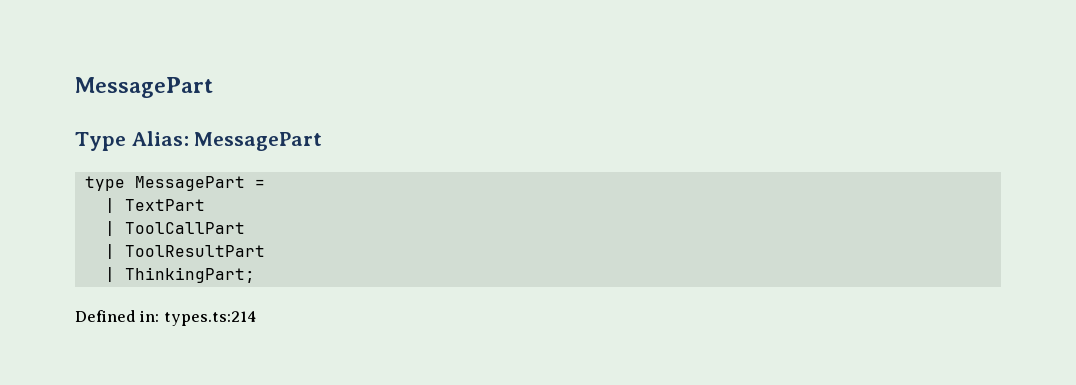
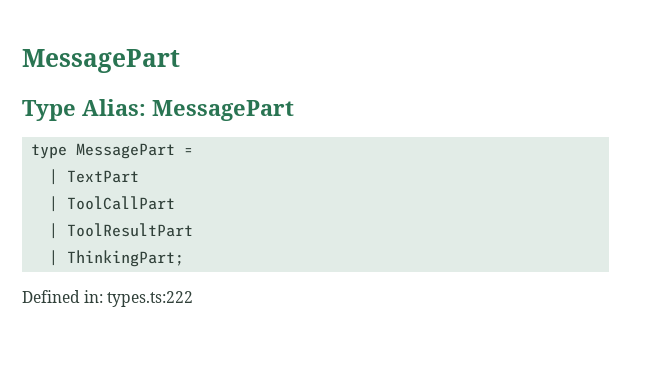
- Defined in: types.ts:214
+ Defined in: types.ts:222

